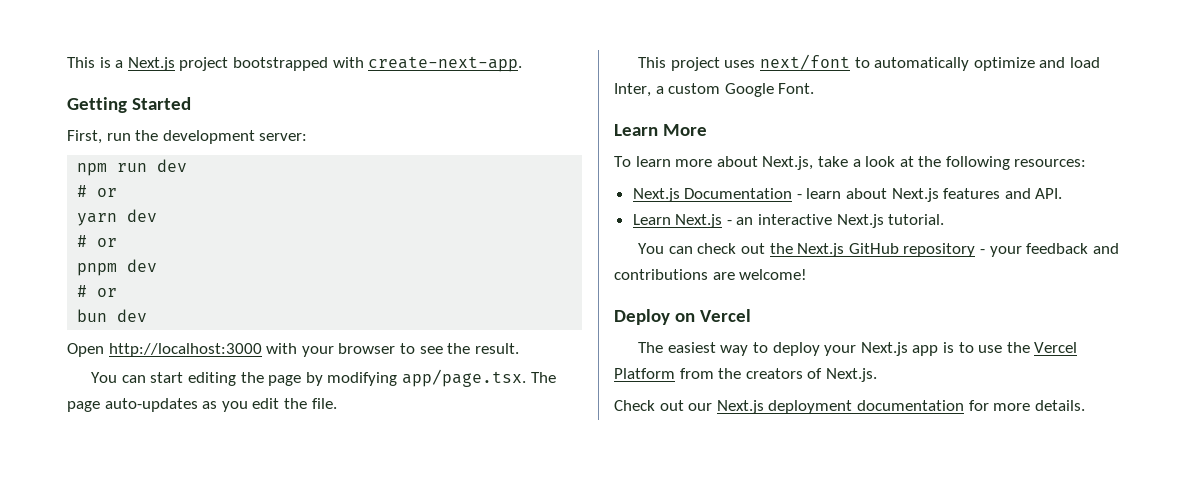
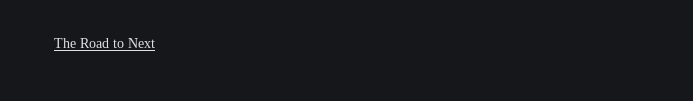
- This is a Next.js project bootstrapped with create-next-app.
- Getting Started
- First, run the development server:
- npm run dev
- # or
- yarn dev
- # or
- pnpm dev
- # or
- bun dev
- Open http://localhost:3000 with your browser to see the result.
- You can start editing the page by modifying app/page.tsx. The page auto-updates as you edit the file.
- This project uses next/font to automatically optimize and load Inter, a custom Google Font.
- Learn More
- To learn more about Next.js, take a look at the following resources:
- Next.js Documentation - learn about Next.js features and API.
- Learn Next.js - an interactive Next.js tutorial.
- You can check out the Next.js GitHub repository - your feedback and contributions are welcome!
- Deploy on Vercel
- The easiest way to deploy your Next.js app is to use the Vercel Platform from the creators of Next.js.
- Check out our Next.js deployment documentation for more details.
+ The Road to Next

